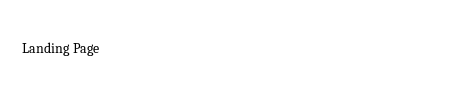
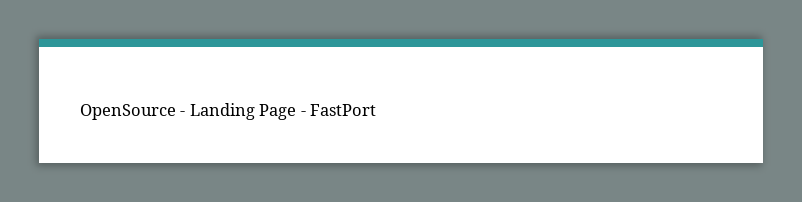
- Landing Page
+ OpenSource - Landing Page - FastPort

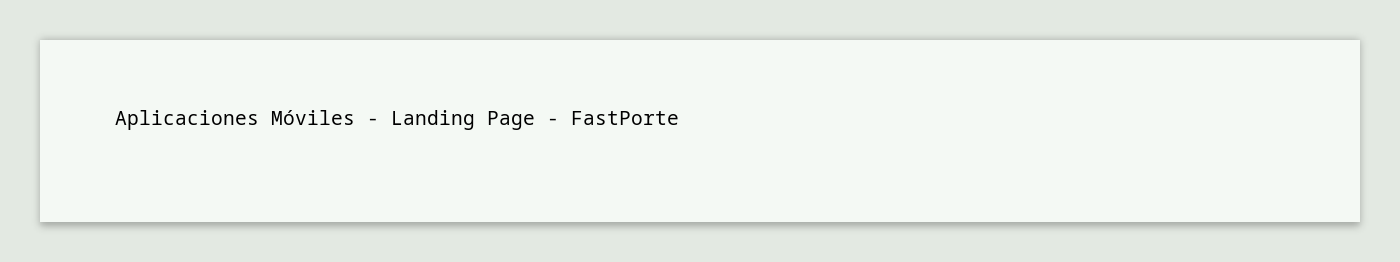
- OpenSource - Landing Page - FastPort
+ Aplicaciones Móviles - Landing Page - FastPorte

